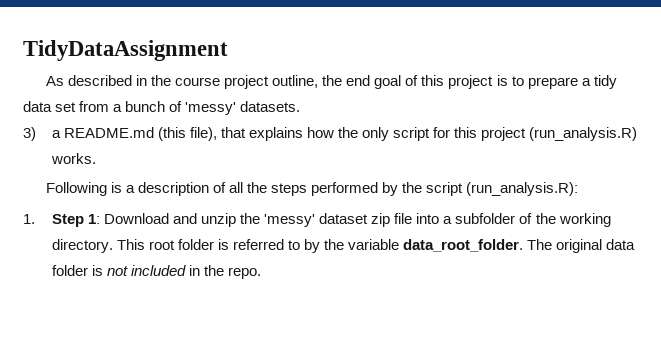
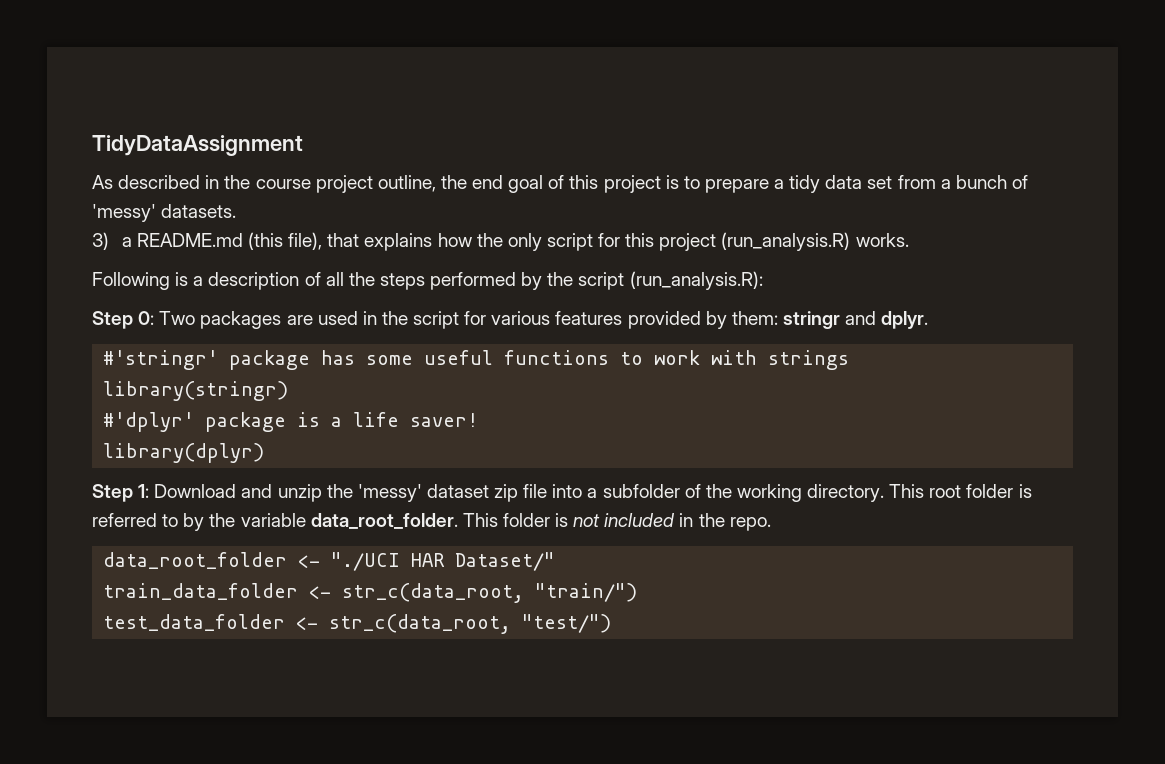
- 1. Step 1: Download and unzip the 'messy' dataset zip file into a subfolder of the working directory.
+ Step 0: Two packages are used in the script for various features provided by them: stringr and dplyr.
+ #'stringr' package has some useful functions to work with strings
+ library(stringr)
+ #'dplyr' package is a life saver!
+ library(dplyr)
+ Step 1: Download and unzip the 'messy' dataset zip file into a subfolder of the working directory.
- The original data folder is not included in the repo.
+ This folder is not included in the repo.
+ data_root_folder <- "./UCI HAR Dataset/"
+ train_data_folder <- str_c(data_root, "train/")
+ test_data_folder <- str_c(data_root, "test/")

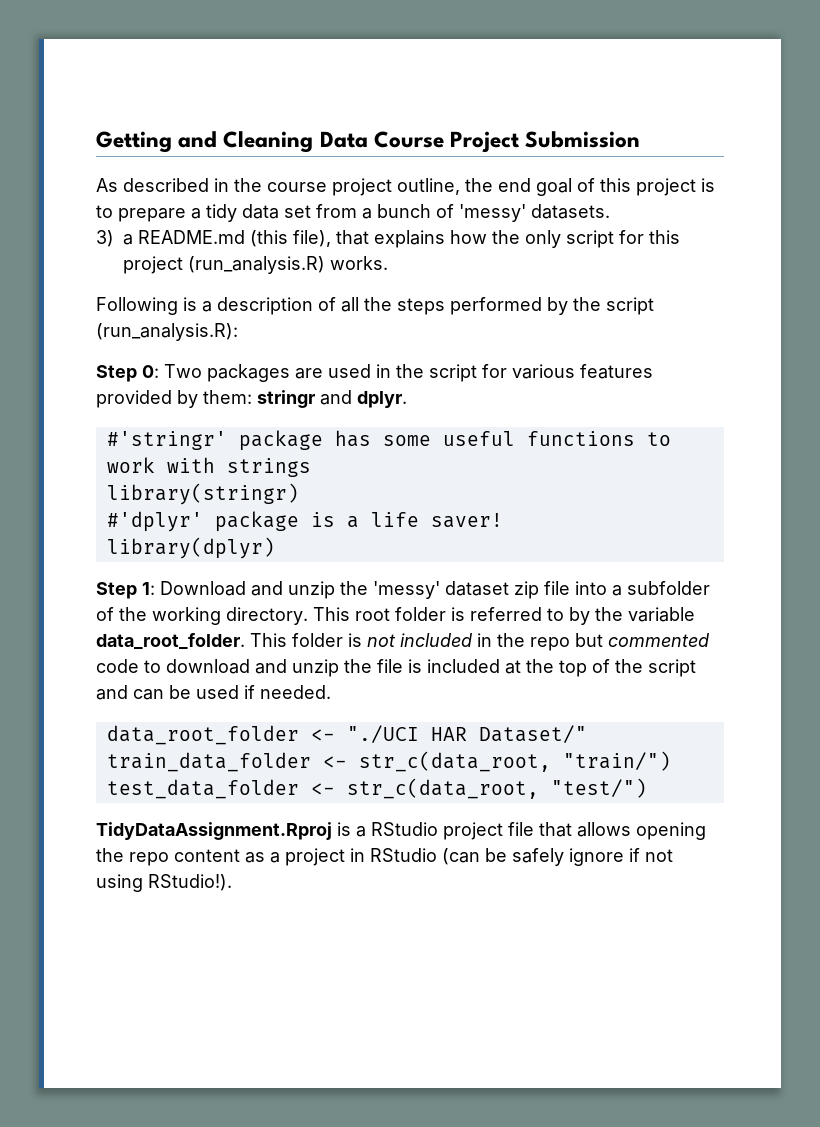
- TidyDataAssignment
+ Getting and Cleaning Data Course Project Submission
- This folder is not included in the repo.
+ This folder is not included in the repo but commented code to download and unzip the file is included at the top of the script and can be used if needed.
+ TidyDataAssignment.Rproj is a RStudio project file that allows opening the repo content as a project in RStudio (can be safely ignore if not using RStudio!).

